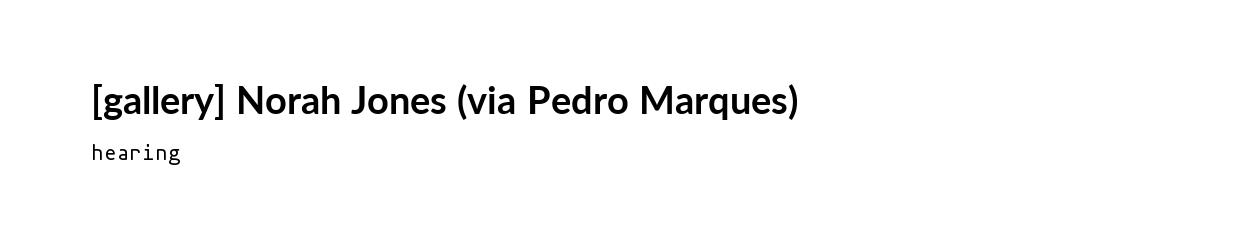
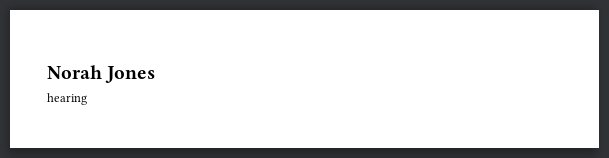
- [gallery] Norah Jones (via Pedro Marques)
+ Norah Jones

